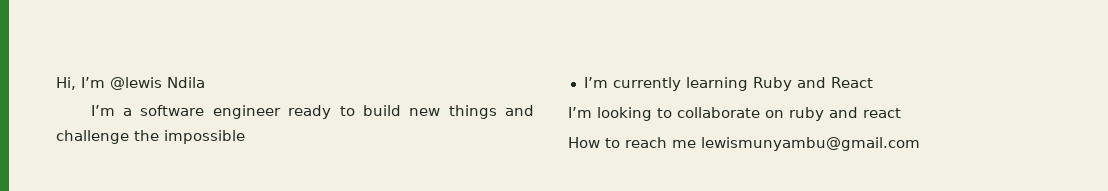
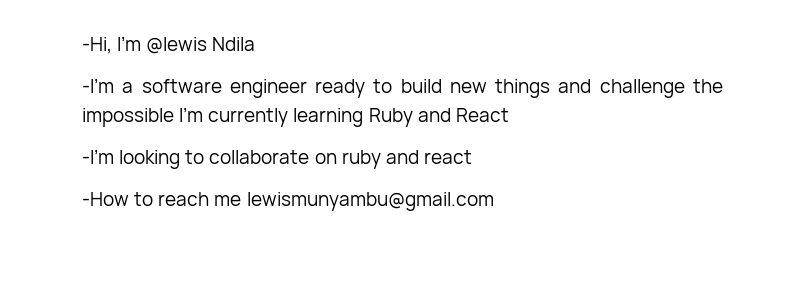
- Hi, I’m @lewis Ndila
+ -Hi, I’m @lewis Ndila
- I’m a software engineer ready to build new things and challenge the impossible
- I’m currently learning Ruby and React
+ -I’m a software engineer ready to build new things and challenge the impossible I’m currently learning Ruby and React
- I’m looking to collaborate on ruby and react
+ -I’m looking to collaborate on ruby and react
- How to reach me lewismunyambu@gmail.com
+ -How to reach me lewismunyambu@gmail.com

